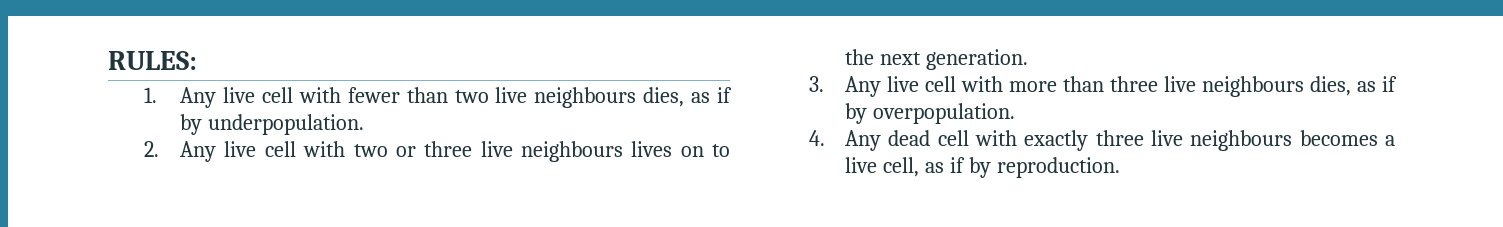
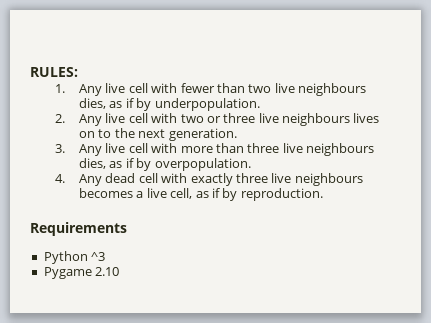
+ Requirements
+ Python ^3
+ Pygame 2.10

